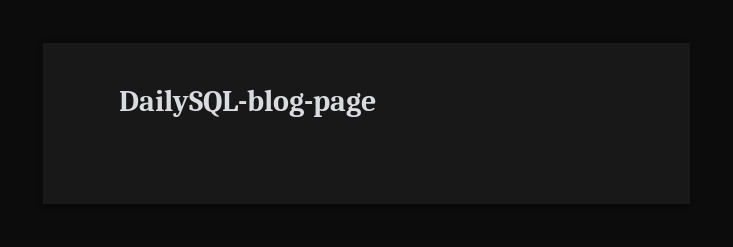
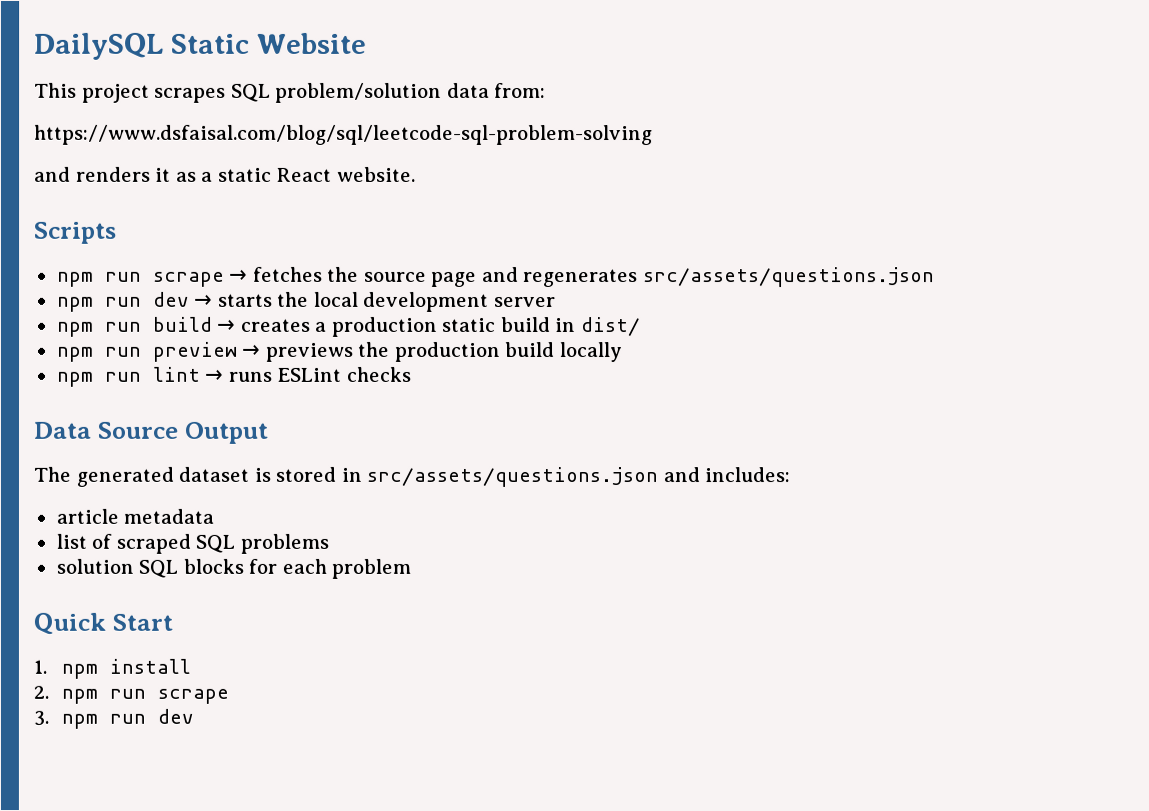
- DailySQL-blog-page
+ DailySQL Static Website
+ This project scrapes SQL problem/solution data from:
+ https://www.dsfaisal.com/blog/sql/leetcode-sql-problem-solving
+ and renders it as a static React website.
+ Scripts
+ npm run scrape → fetches the source page and regenerates src/assets/questions.json
+ npm run dev → starts the local development server
+ npm run build → creates a production static build in dist/
+ npm run preview → previews the production build locally
+ npm run lint → runs ESLint checks
+ Data Source Output
+ The generated dataset is stored in src/assets/questions.json and includes:
+ article metadata
+ list of scraped SQL problems
+ solution SQL blocks for each problem
+ Quick Start
+ 1. npm install
+ 2. npm run scrape
+ 3. npm run dev

